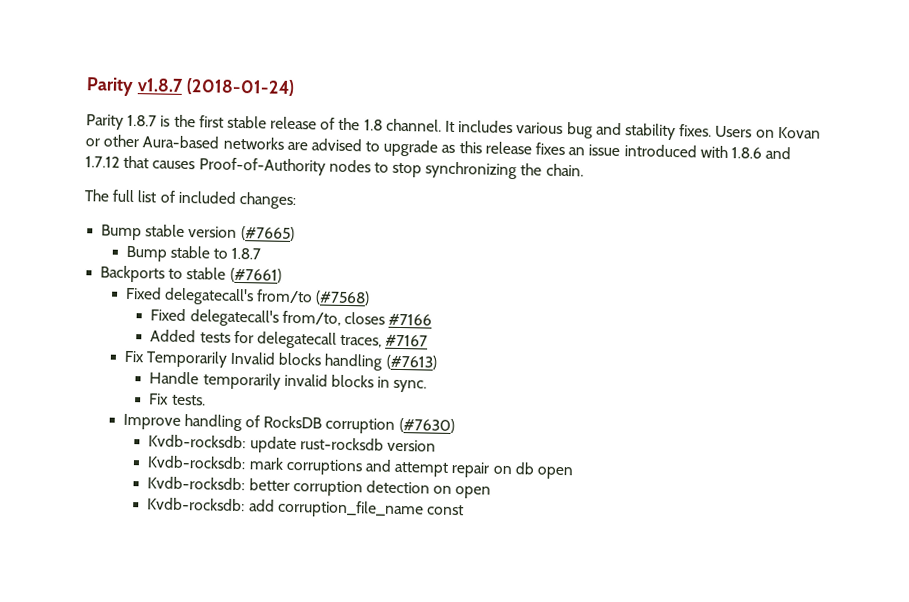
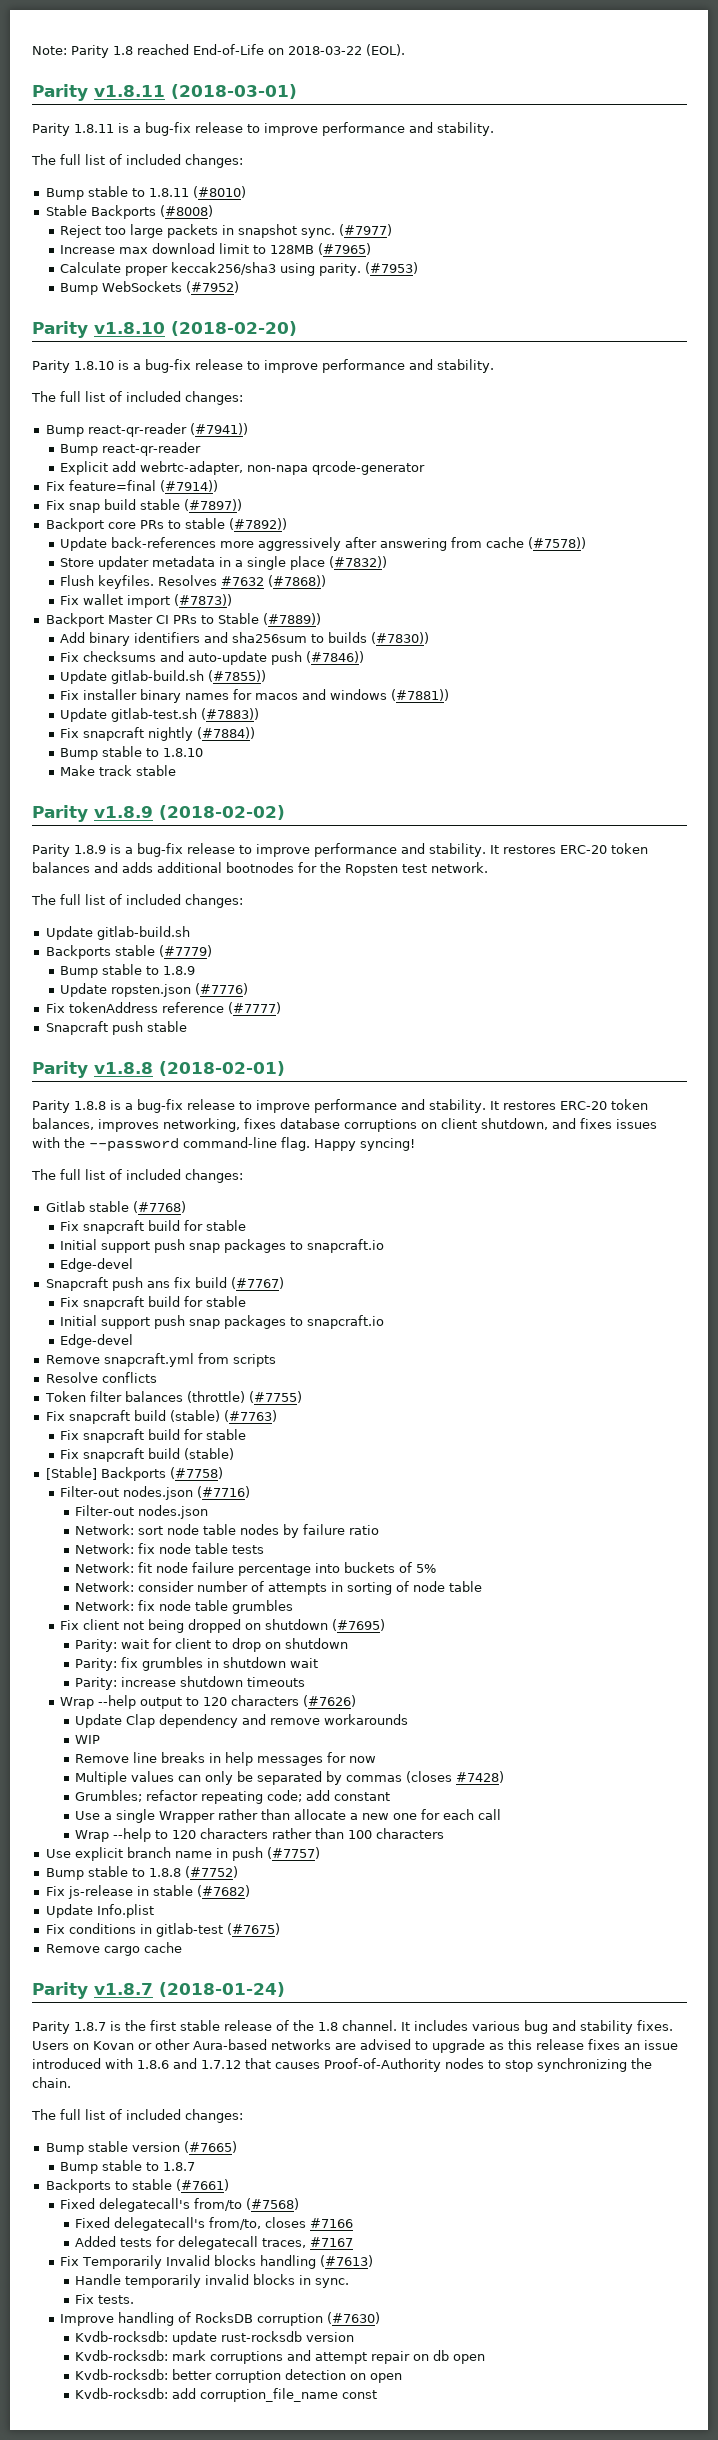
+ Note: Parity 1.8 reached End-of-Life on 2018-03-22 (EOL).
+ Parity v1.8.11 (2018-03-01)
+ Parity 1.8.11 is a bug-fix release to improve performance and stability.
+ The full list of included changes:
+ Bump stable to 1.8.11 (#8010)
+ Stable Backports (#8008)
+ Reject too large packets in snapshot sync. (#7977)
+ Increase max download limit to 128MB (#7965)
+ Calculate proper keccak256/sha3 using parity. (#7953)
+ Bump WebSockets (#7952)
+ Parity v1.8.10 (2018-02-20)
+ Parity 1.8.10 is a bug-fix release to improve performance and stability.
+ The full list of included changes:
+ Bump react-qr-reader (#7941))
+ Bump react-qr-reader
+ Explicit add webrtc-adapter, non-napa qrcode-generator
+ Fix feature=final (#7914))
+ Fix snap build stable (#7897))
+ Backport core PRs to stable (#7892))
+ Update back-references more aggressively after answering from cache (#7578))
+ Store updater metadata in a single place (#7832))
+ Flush keyfiles. Resolves #7632 (#7868))
+ Fix wallet import (#7873))
+ Backport Master CI PRs to Stable (#7889))
+ Add binary identifiers and sha256sum to builds (#7830))
+ Fix checksums and auto-update push (#7846))
+ Update gitlab-build.sh (#7855))
+ Fix installer binary names for macos and windows (#7881))
+ Update gitlab-test.sh (#7883))
+ Fix snapcraft nightly (#7884))
+ Bump stable to 1.8.10
+ Make track stable
+ Parity v1.8.9 (2018-02-02)
+ Parity 1.8.9 is a bug-fix release to improve performance and stability. It restores ERC-20 token balances and adds additional bootnodes for the Ropsten test network.
+ The full list of included changes:
+ Update gitlab-build.sh
+ Backports stable (#7779)
+ Bump stable to 1.8.9
+ Update ropsten.json (#7776)
+ Fix tokenAddress reference (#7777)
+ Snapcraft push stable
+ Parity v1.8.8 (2018-02-01)
+ Parity 1.8.8 is a bug-fix release to improve performance and stability. It restores ERC-20 token balances, improves networking, fixes database corruptions on client shutdown, and fixes issues with the --password command-line flag. Happy syncing!
+ The full list of included changes:
+ Gitlab stable (#7768)
+ Fix snapcraft build for stable
+ Initial support push snap packages to snapcraft.io
+ Edge-devel
+ Snapcraft push ans fix build (#7767)
+ Fix snapcraft build for stable
+ Initial support push snap packages to snapcraft.io
+ Edge-devel
+ Remove snapcraft.yml from scripts
+ Resolve conflicts
+ Token filter balances (throttle) (#7755)
+ Fix snapcraft build (stable) (#7763)
+ Fix snapcraft build for stable
+ Fix snapcraft build (stable)
+ [Stable] Backports (#7758)
+ Filter-out nodes.json (#7716)
+ Filter-out nodes.json
+ Network: sort node table nodes by failure ratio
+ Network: fix node table tests
+ Network: fit node failure percentage into buckets of 5%
+ Network: consider number of attempts in sorting of node table
+ Network: fix node table grumbles
+ Fix client not being dropped on shutdown (#7695)
+ Parity: wait for client to drop on shutdown
+ Parity: fix grumbles in shutdown wait
+ Parity: increase shutdown timeouts
+ Wrap --help output to 120 characters (#7626)
+ Update Clap dependency and remove workarounds
+ WIP
+ Remove line breaks in help messages for now
+ Multiple values can only be separated by commas (closes #7428)
+ Grumbles; refactor repeating code; add constant
+ Use a single Wrapper rather than allocate a new one for each call
+ Wrap --help to 120 characters rather than 100 characters
+ Use explicit branch name in push (#7757)
+ Bump stable to 1.8.8 (#7752)
+ Fix js-release in stable (#7682)
+ Update Info.plist
+ Fix conditions in gitlab-test (#7675)
+ Remove cargo cache

